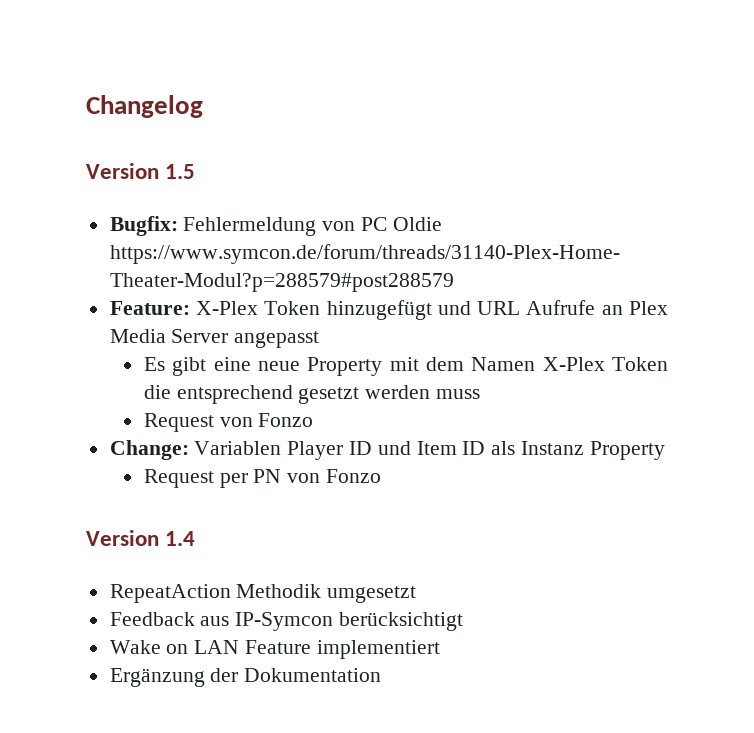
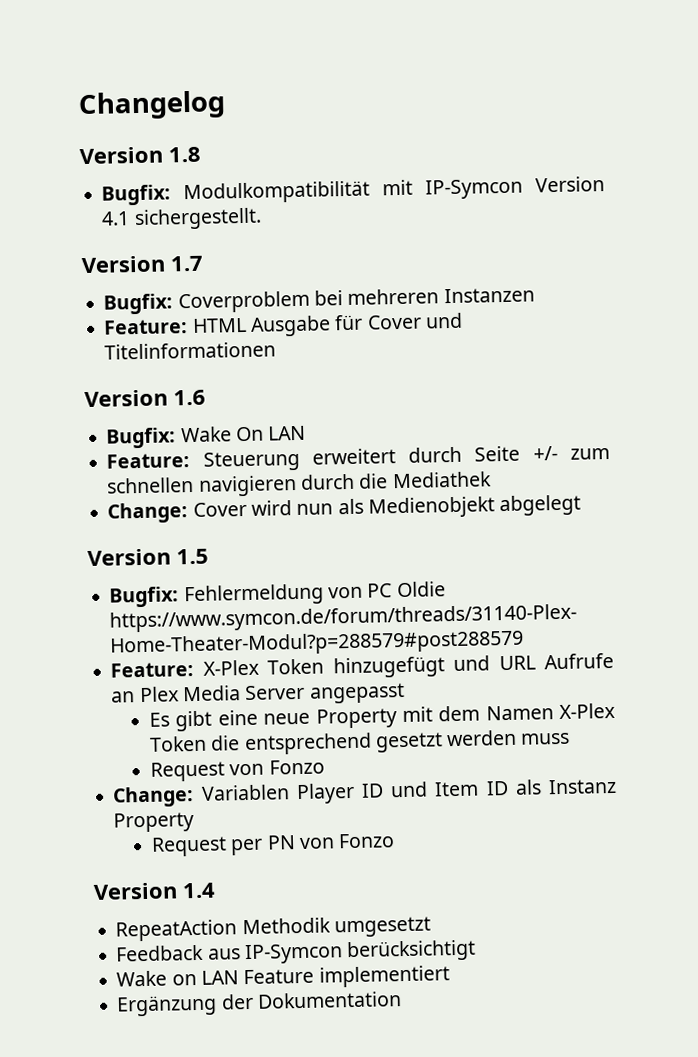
+ Version 1.8
+ Bugfix: Modulkompatibilität mit IP-Symcon Version 4.1 sichergestellt.
+ Version 1.7
+ Bugfix: Coverproblem bei mehreren Instanzen
+ Feature: HTML Ausgabe für Cover und Titelinformationen
+ Version 1.6
+ Bugfix: Wake On LAN
+ Feature: Steuerung erweitert durch Seite +/- zum schnellen navigieren durch die Mediathek
+ Change: Cover wird nun als Medienobjekt abgelegt

